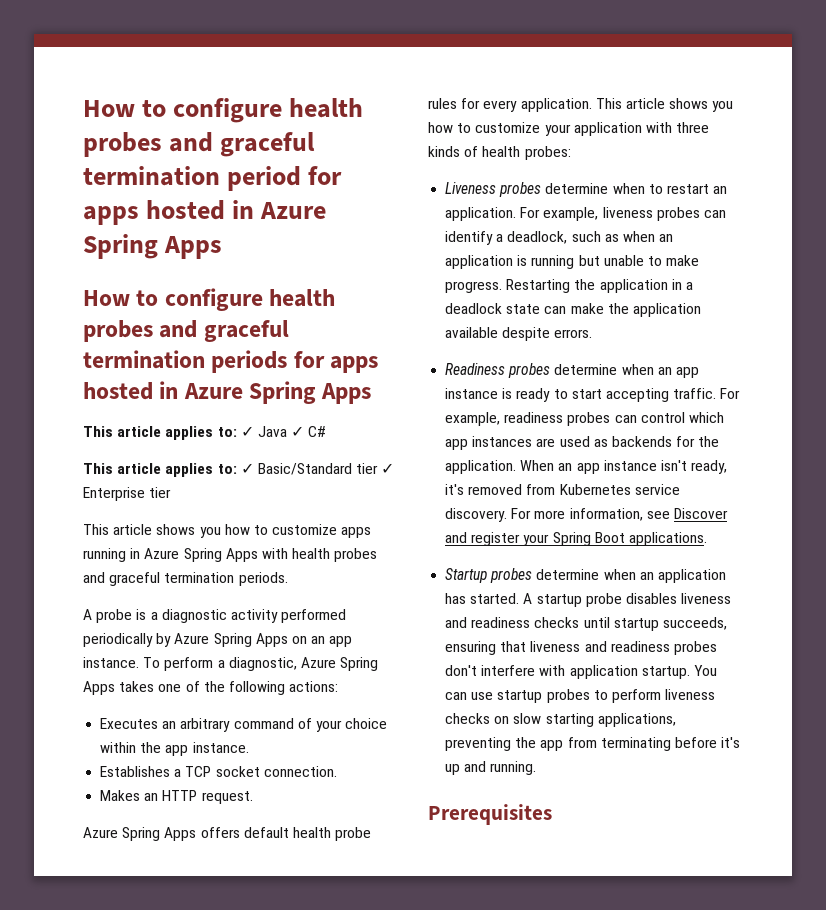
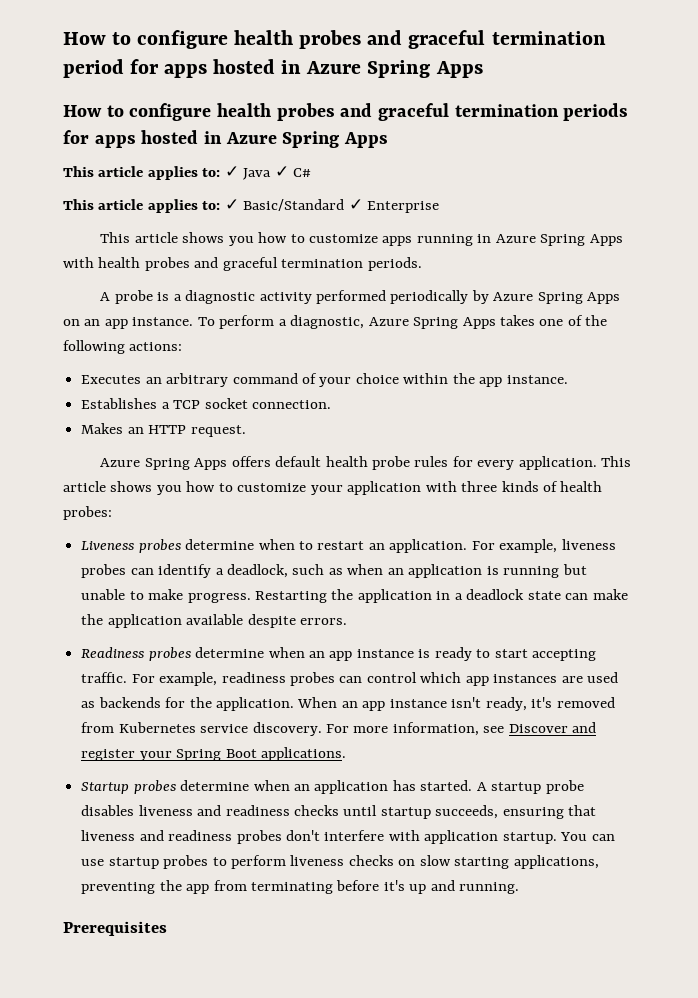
- This article applies to: ✓ Basic/Standard tier ✓ Enterprise tier
+ This article applies to: ✓ Basic/Standard ✓ Enterprise

